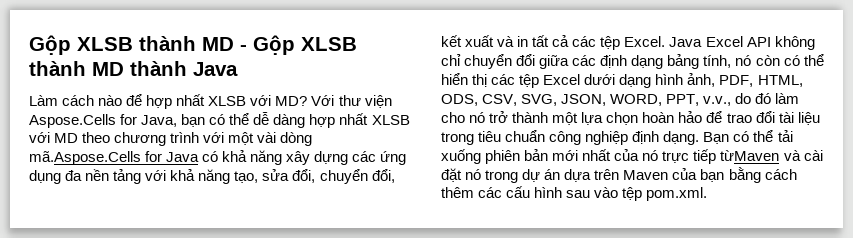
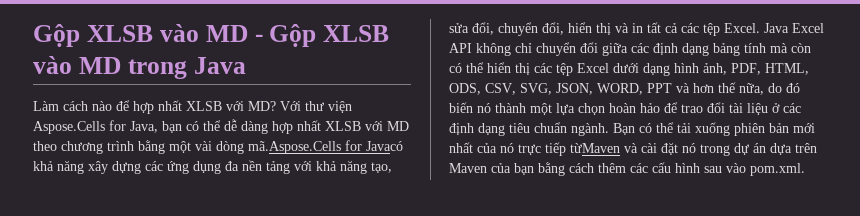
- Gộp XLSB thành MD - Gộp XLSB thành MD thành Java
+ Gộp XLSB vào MD - Gộp XLSB vào MD trong Java
- Với thư viện Aspose.Cells for Java, bạn có thể dễ dàng hợp nhất XLSB với MD theo chương trình với một vài dòng mã.Aspose.Cells for Java có khả năng xây dựng các ứng dụng đa nền tảng với khả năng tạo, sửa đổi, chuyển đổi, kết xuất và in tất cả các tệp Excel.
+ Với thư viện Aspose.Cells for Java, bạn có thể dễ dàng hợp nhất XLSB với MD theo chương trình bằng một vài dòng mã.Aspose.Cells for Javacó khả năng xây dựng các ứng dụng đa nền tảng với khả năng tạo, sửa đổi, chuyển đổi, hiển thị và in tất cả các tệp Excel.
- Java Excel API không chỉ chuyển đổi giữa các định dạng bảng tính, nó còn có thể hiển thị các tệp Excel dưới dạng hình ảnh, PDF, HTML, ODS, CSV, SVG, JSON, WORD, PPT, v.v., do đó làm cho nó trở thành một lựa chọn hoàn hảo để trao đổi tài liệu trong tiêu chuẩn công nghiệp định dạng.
+ Java Excel API không chỉ chuyển đổi giữa các định dạng bảng tính mà còn có thể hiển thị các tệp Excel dưới dạng hình ảnh, PDF, HTML, ODS, CSV, SVG, JSON, WORD, PPT và hơn thế nữa, do đó biến nó thành một lựa chọn hoàn hảo để trao đổi tài liệu ở các định dạng tiêu chuẩn ngành.
- Bạn có thể tải xuống phiên bản mới nhất của nó trực tiếp từMaven và cài đặt nó trong dự án dựa trên Maven của bạn bằng cách thêm các cấu hình sau vào tệp pom.xml.
+ Bạn có thể tải xuống phiên bản mới nhất của nó trực tiếp từMaven và cài đặt nó trong dự án dựa trên Maven của bạn bằng cách thêm các cấu hình sau vào pom.xml.

